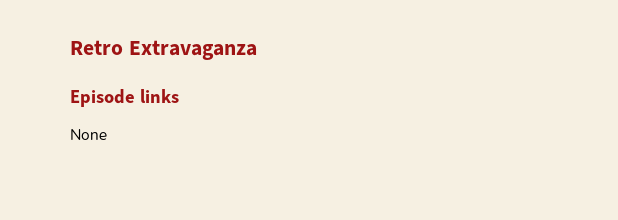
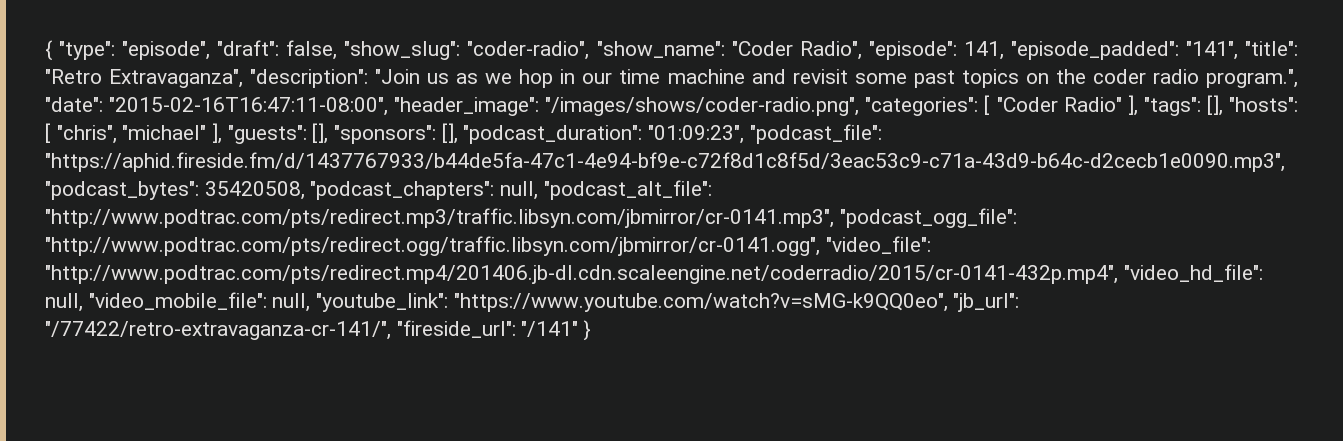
- Retro Extravaganza
- Episode links
- None
+ { "type": "episode", "draft": false, "show_slug": "coder-radio", "show_name": "Coder Radio", "episode": 141, "episode_padded": "141", "title": "Retro Extravaganza", "description": "Join us as we hop in our time machine and revisit some past topics on the coder radio program.", "date": "2015-02-16T16:47:11-08:00", "header_image": "/images/shows/coder-radio.png", "categories": [ "Coder Radio" ], "tags": [], "hosts": [ "chris", "michael" ], "guests": [], "sponsors": [], "podcast_duration": "01:09:23", "podcast_file": "https://aphid.fireside.fm/d/1437767933/b44de5fa-47c1-4e94-bf9e-c72f8d1c8f5d/3eac53c9-c71a-43d9-b64c-d2cecb1e0090.mp3", "podcast_bytes": 35420508, "podcast_chapters": null, "podcast_alt_file": "http://www.podtrac.com/pts/redirect.mp3/traffic.libsyn.com/jbmirror/cr-0141.mp3", "podcast_ogg_file": "http://www.podtrac.com/pts/redirect.ogg/traffic.libsyn.com/jbmirror/cr-0141.ogg", "video_file": "http://www.podtrac.com/pts/redirect.mp4/201406.jb-dl.cdn.scaleengine.net/coderradio/2015/cr-0141-432p.mp4", "video_hd_file": null, "video_mobile_file": null, "youtube_link": "https://www.youtube.com/watch?v=sMG-k9QQ0eo", "jb_url": "/77422/retro-extravaganza-cr-141/", "fireside_url": "/141" }

